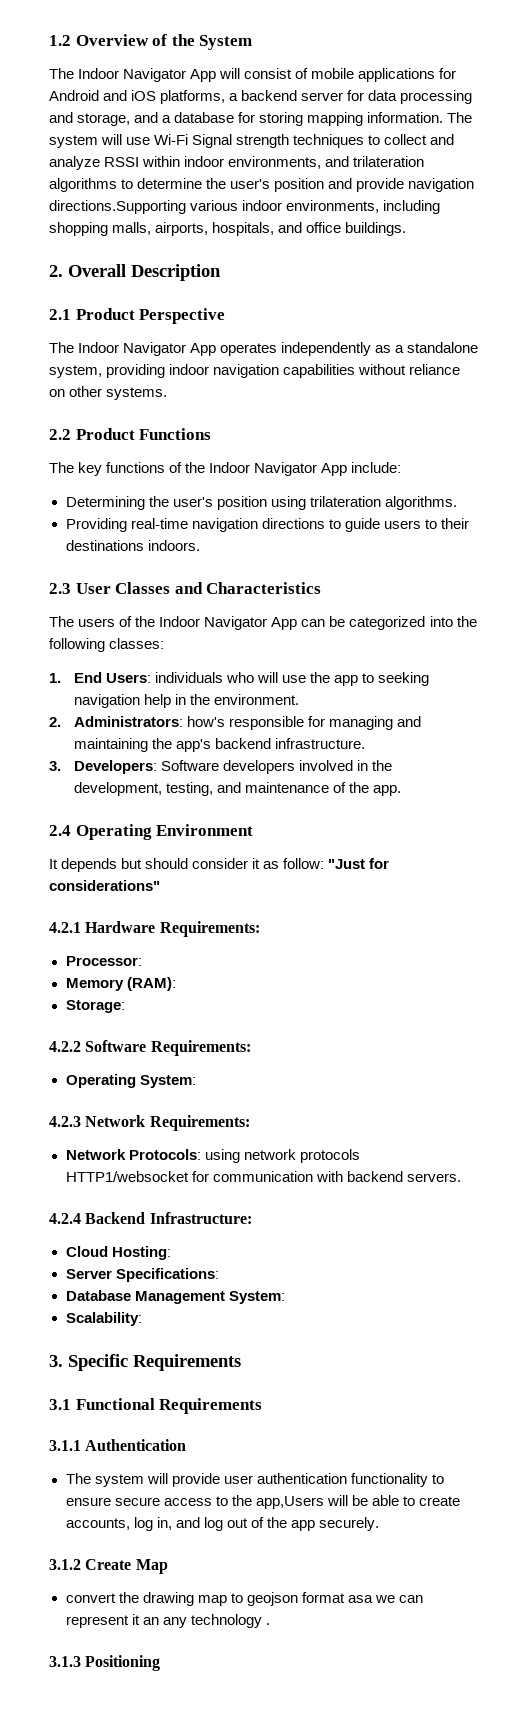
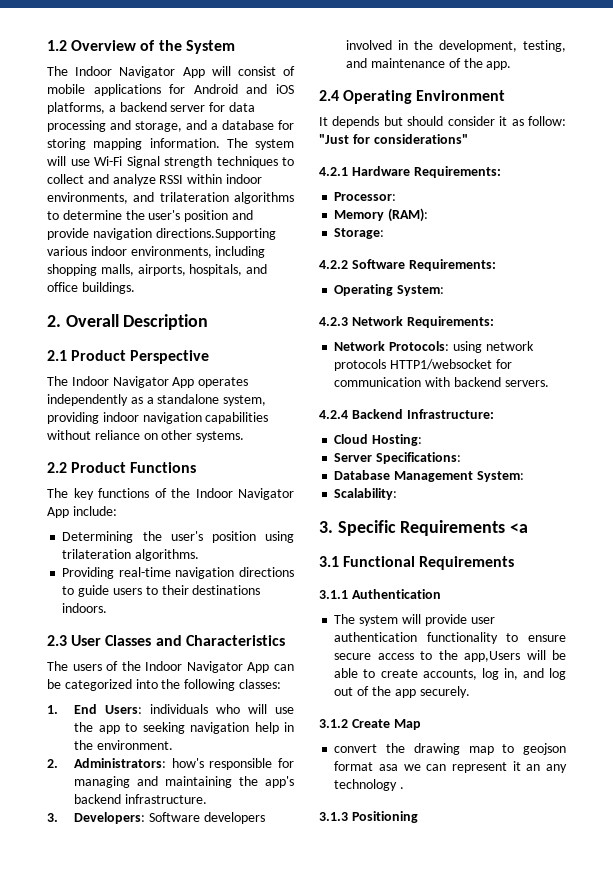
- 3. Specific Requirements
+ 3. Specific Requirements <a

